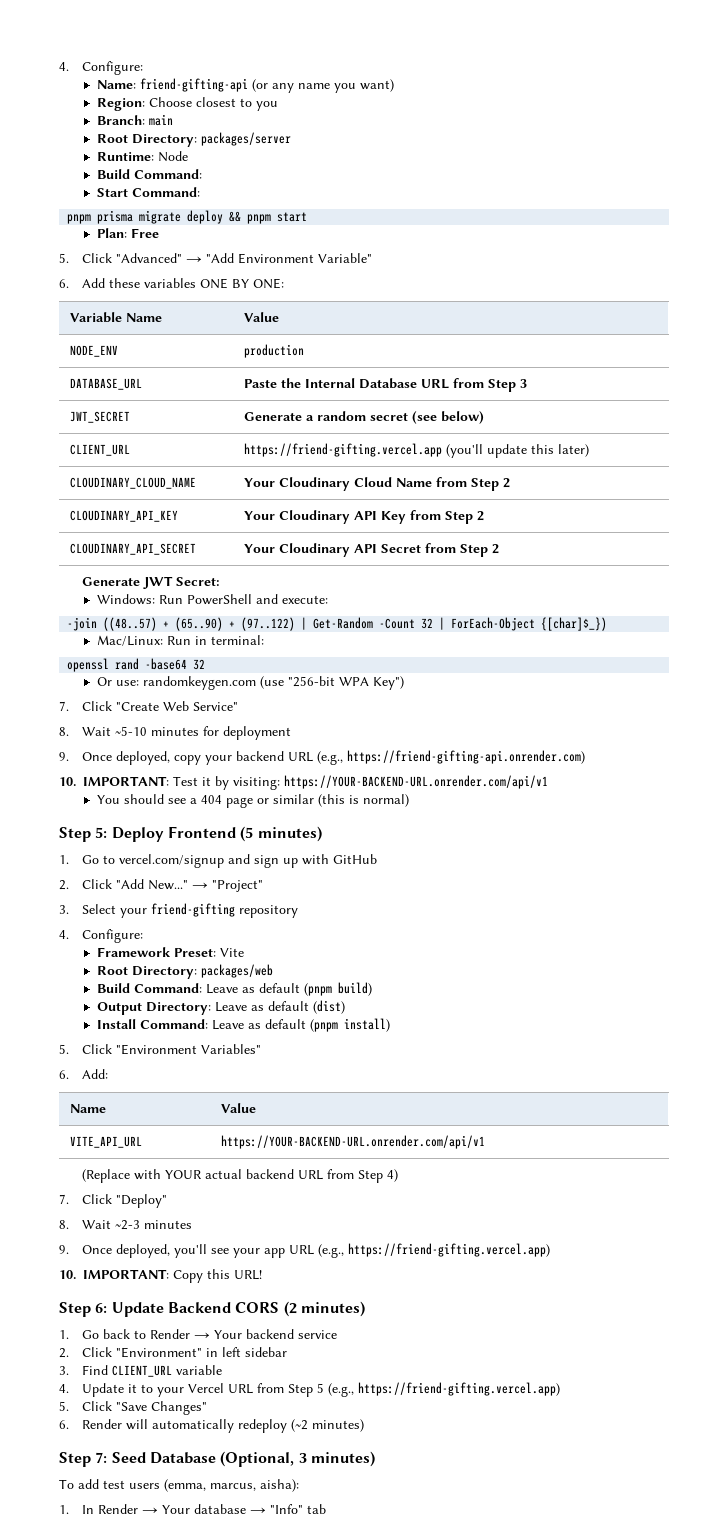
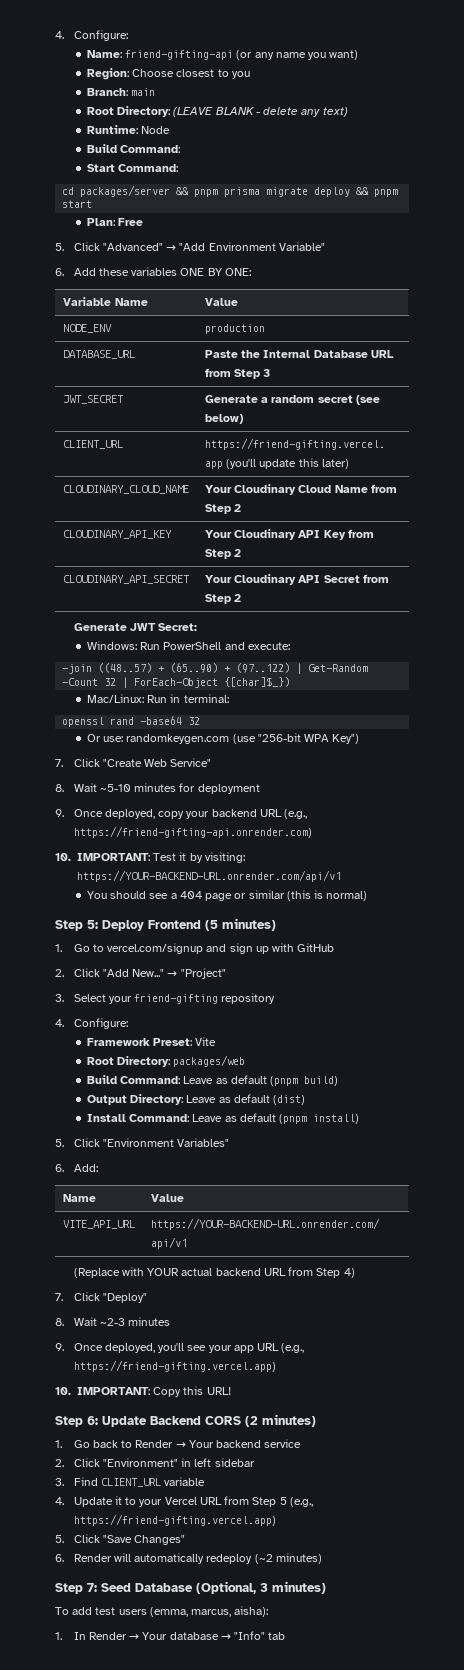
- Root Directory: packages/server
+ Root Directory: (LEAVE BLANK - delete any text)
- pnpm prisma migrate deploy && pnpm start
+ cd packages/server && pnpm prisma migrate deploy && pnpm start

